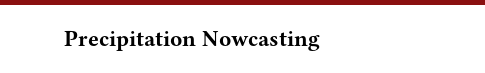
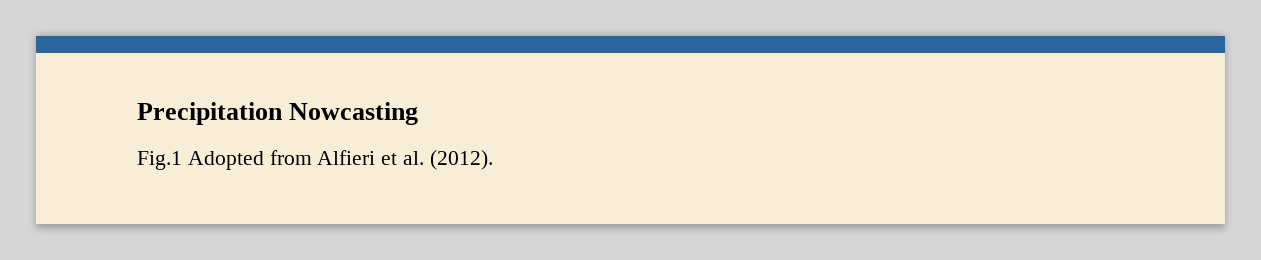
+ Fig.1 Adopted from Alfieri et al. (2012).

